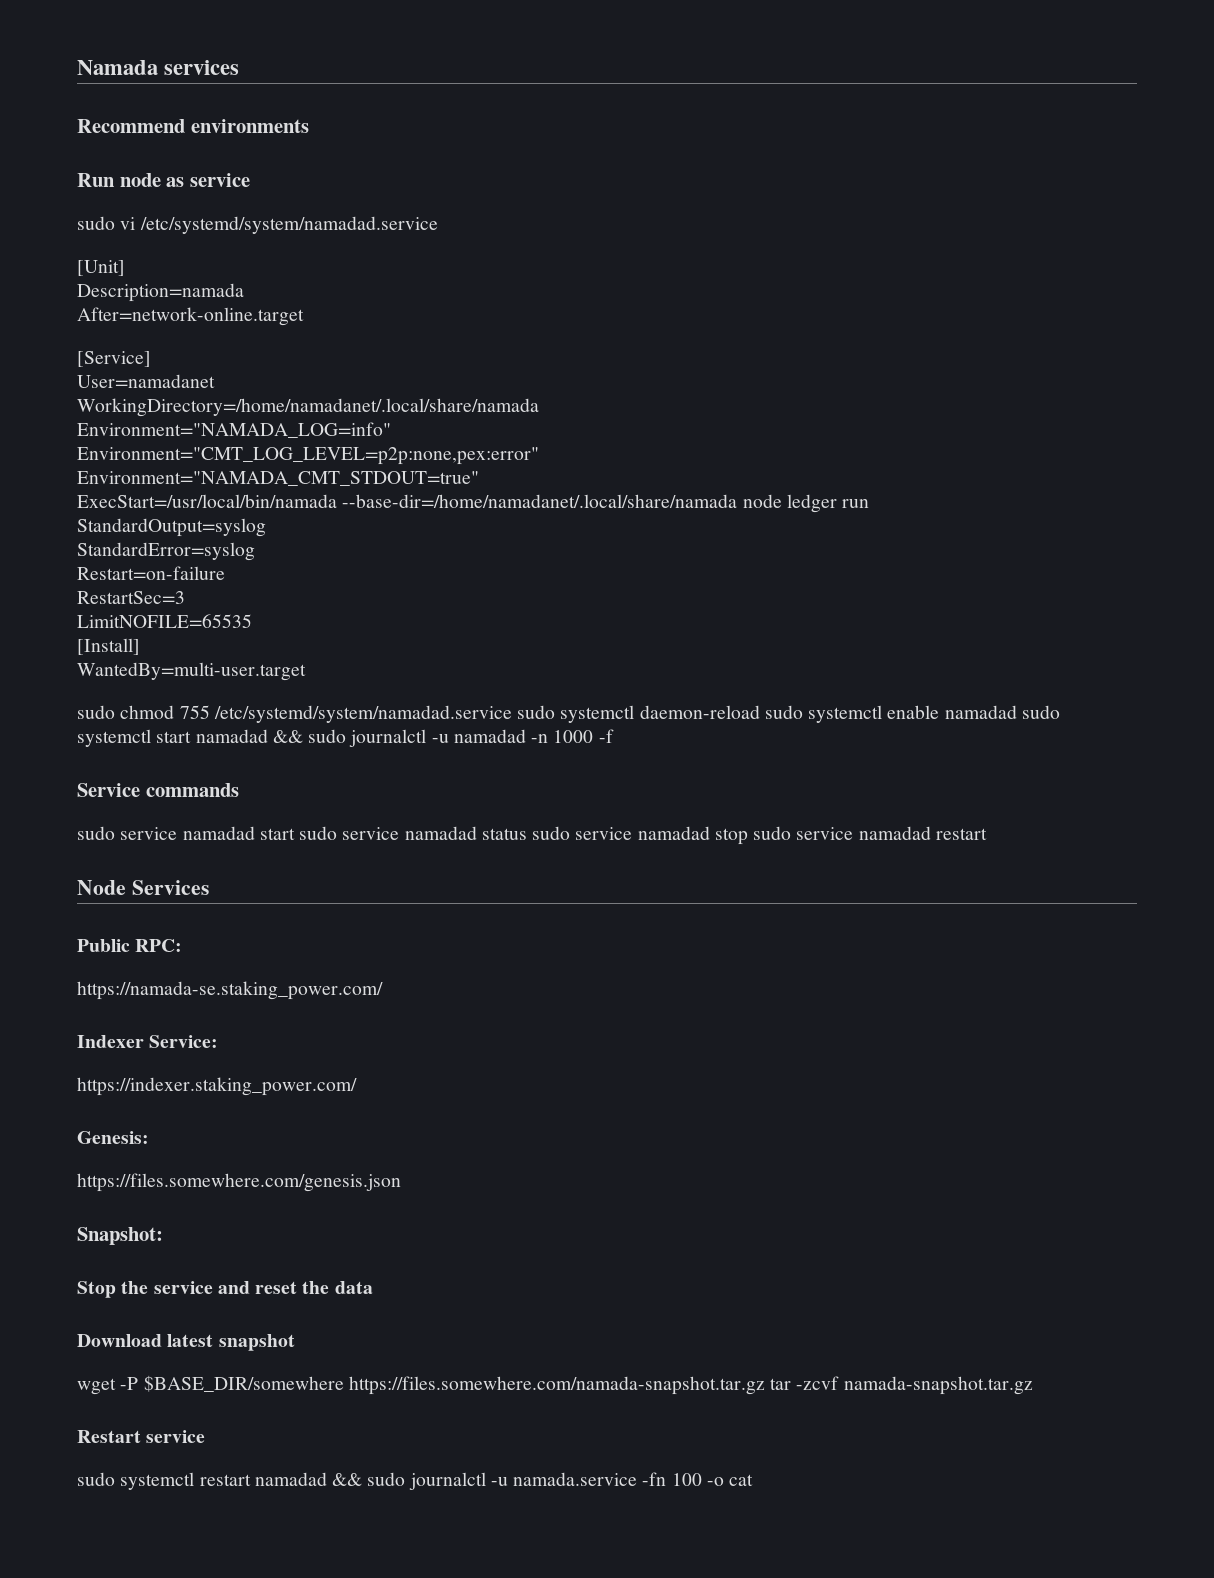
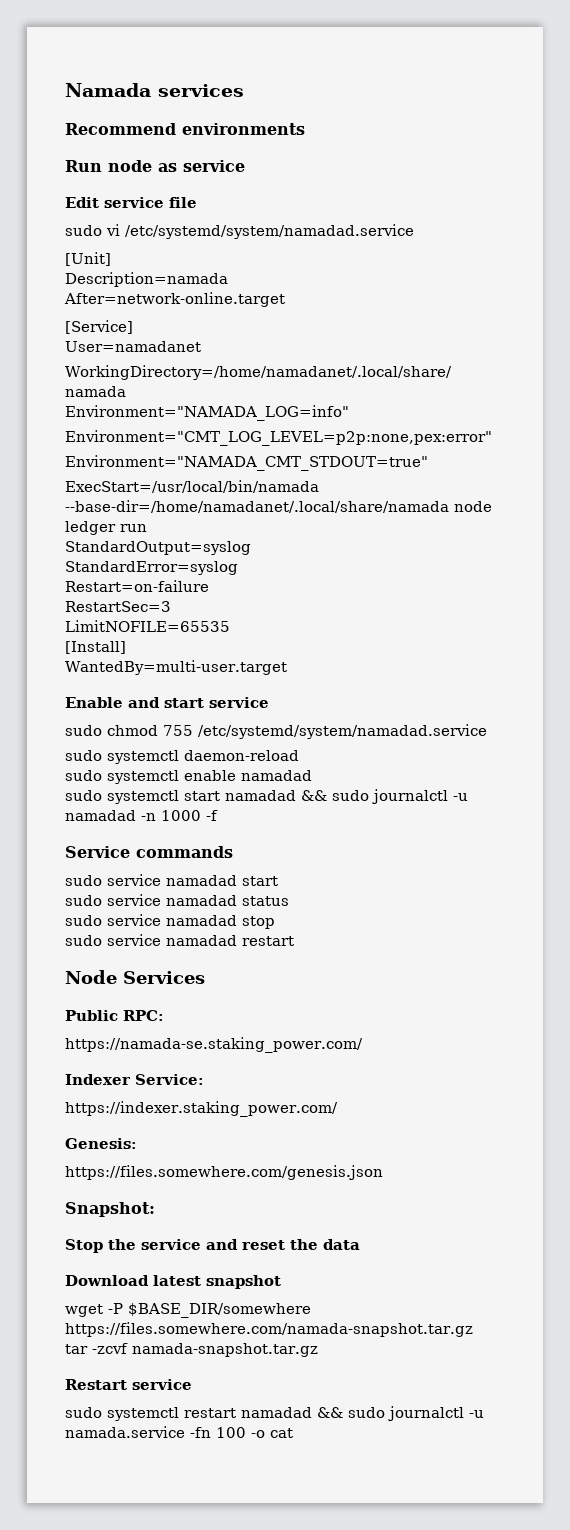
+ Edit service file
+ Enable and start service
- sudo chmod 755 /etc/systemd/system/namadad.service sudo systemctl daemon-reload sudo systemctl enable namadad sudo systemctl start namadad && sudo journalctl -u namadad -n 1000 -f
+ sudo chmod 755 /etc/systemd/system/namadad.service
+ sudo systemctl daemon-reload
+ sudo systemctl enable namadad
+ sudo systemctl start namadad && sudo journalctl -u namadad -n 1000 -f
- sudo service namadad start sudo service namadad status sudo service namadad stop sudo service namadad restart
+ sudo service namadad start
+ sudo service namadad status
+ sudo service namadad stop
+ sudo service namadad restart
- wget -P $BASE_DIR/somewhere https://files.somewhere.com/namada-snapshot.tar.gz tar -zcvf namada-snapshot.tar.gz
+ wget -P $BASE_DIR/somewhere https://files.somewhere.com/namada-snapshot.tar.gz
+ tar -zcvf namada-snapshot.tar.gz

